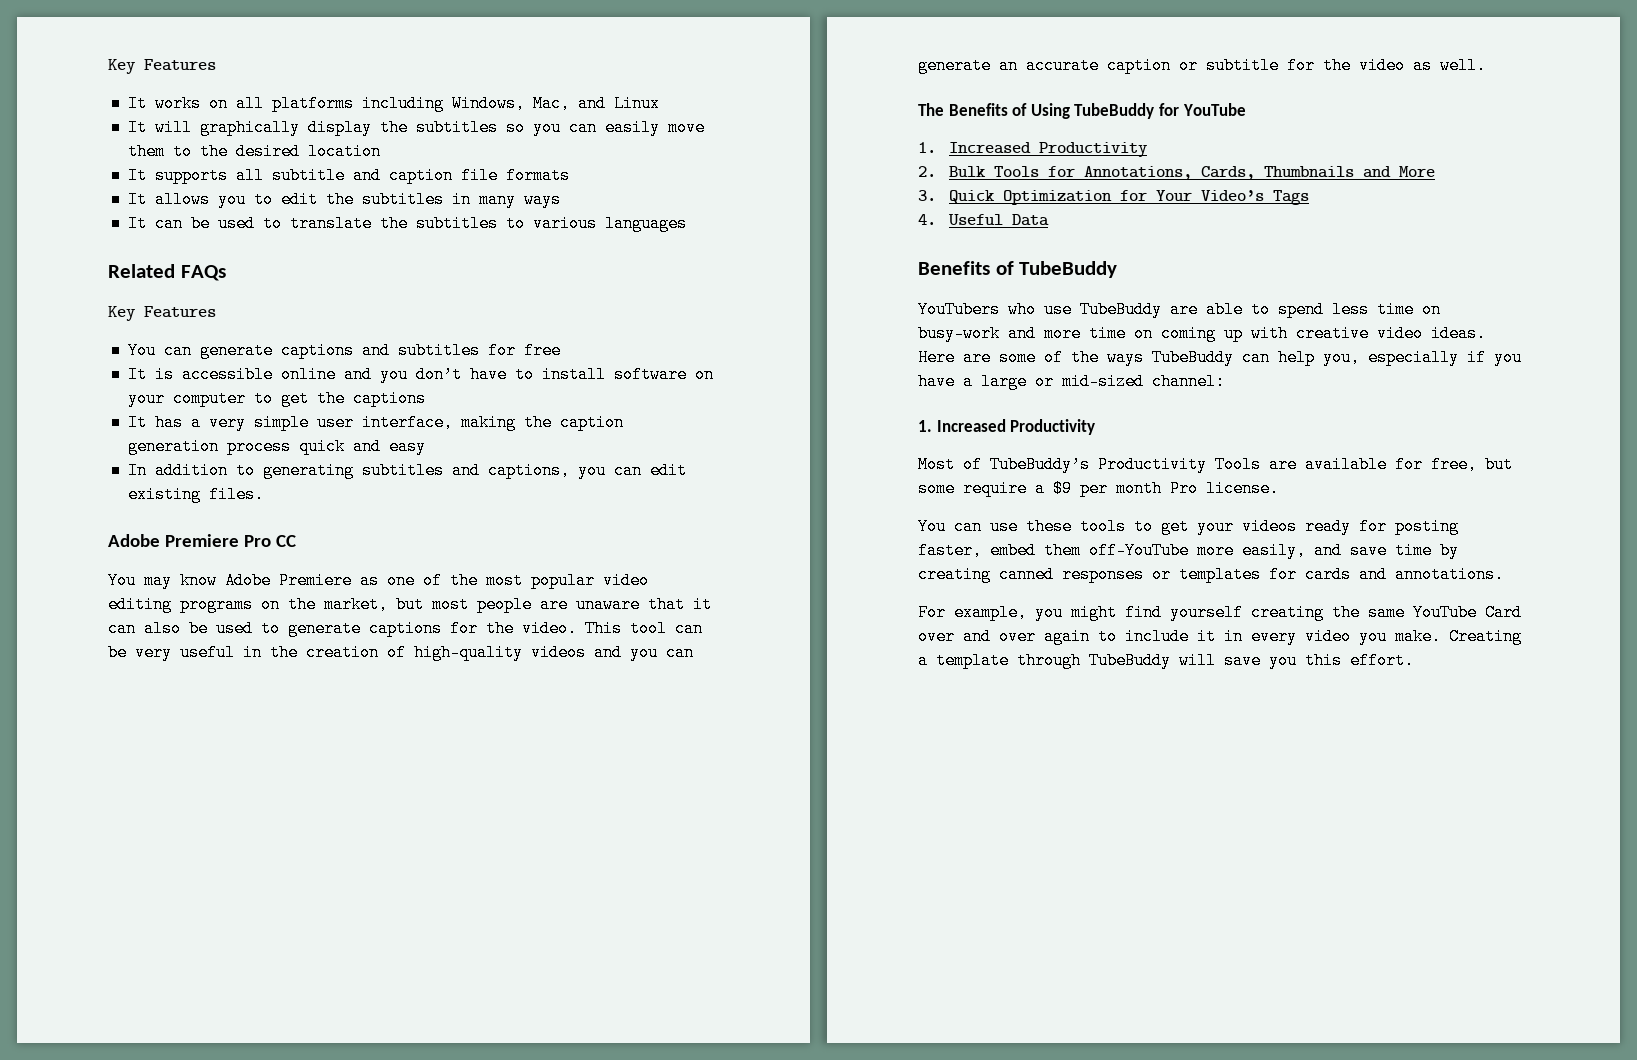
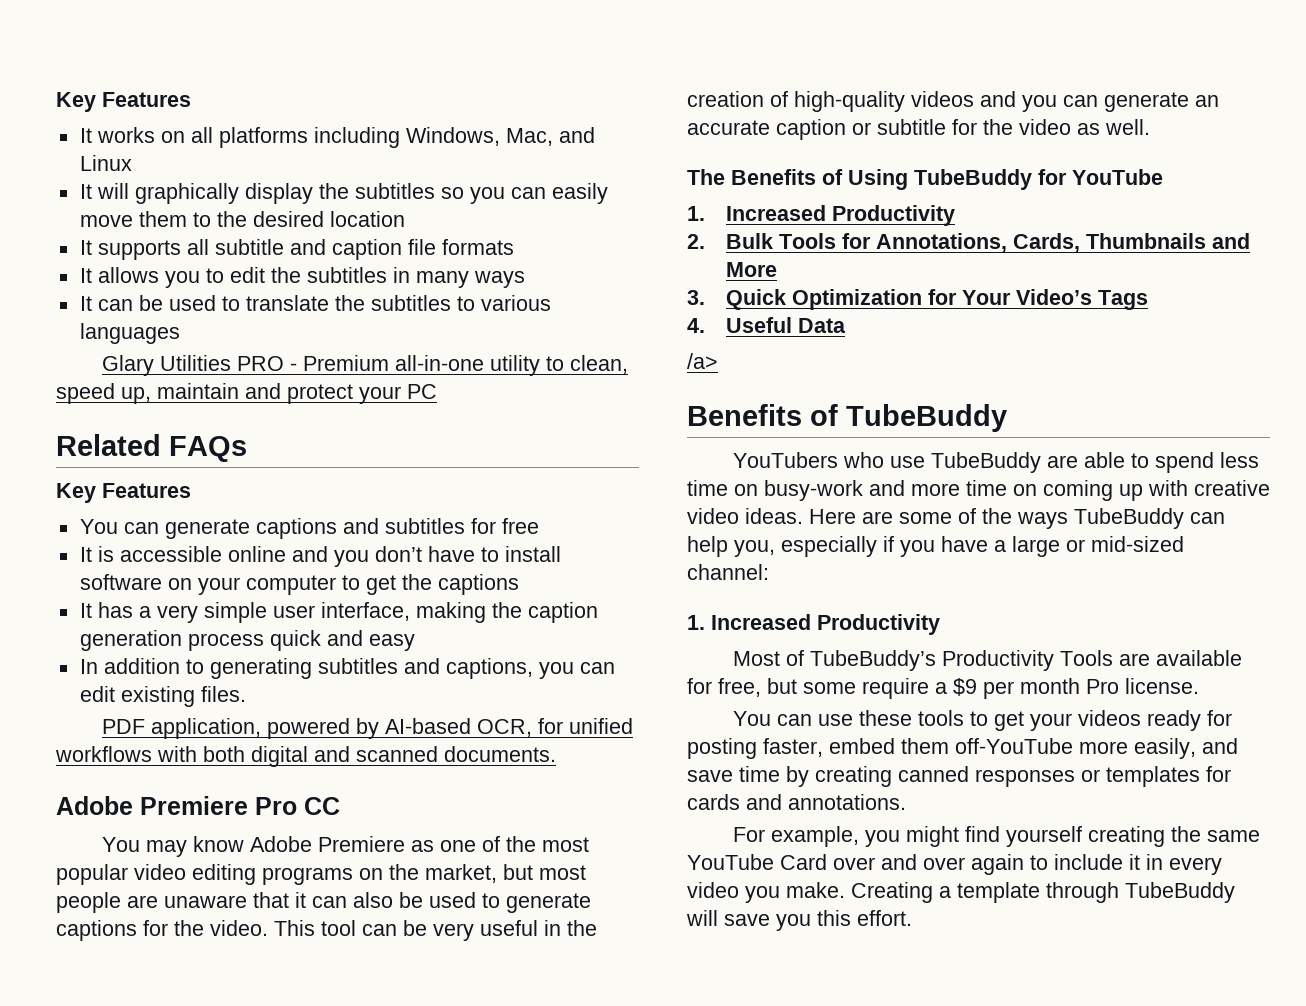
+ Glary Utilities PRO - Premium all-in-one utility to clean, speed up, maintain and protect your PC
+ PDF application, powered by AI-based OCR, for unified workflows with both digital and scanned documents.
+ /a>

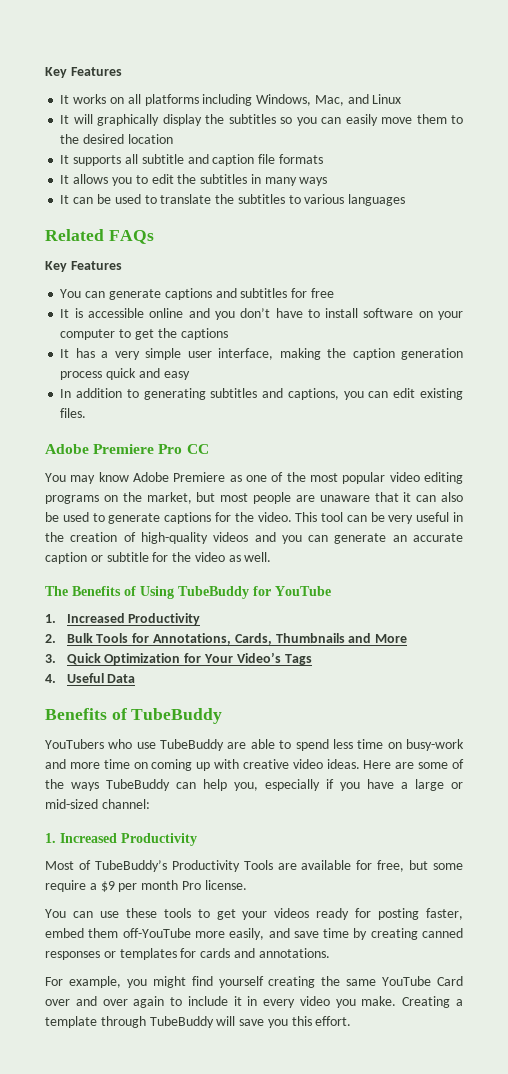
- Glary Utilities PRO - Premium all-in-one utility to clean, speed up, maintain and protect your PC
- PDF application, powered by AI-based OCR, for unified workflows with both digital and scanned documents.
- /a>

